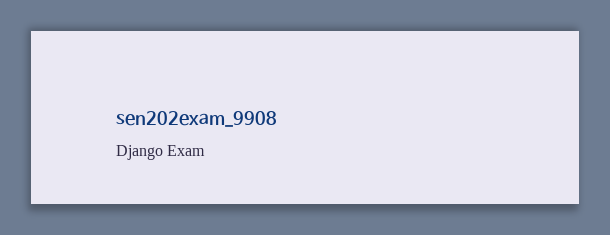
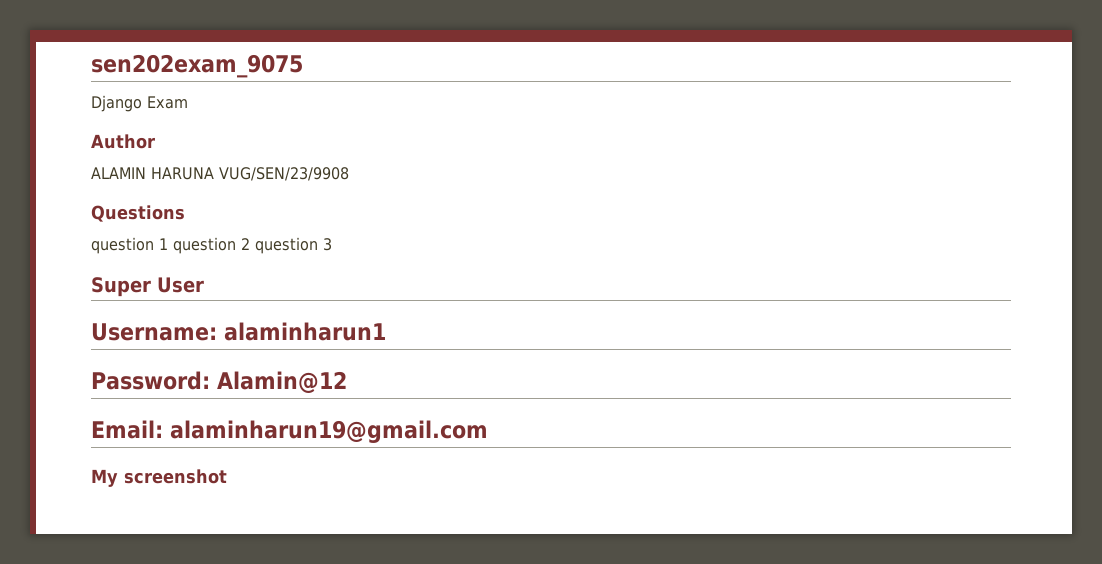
- sen202exam_9908
+ sen202exam_9075
+ Author
+ ALAMIN HARUNA VUG/SEN/23/9908
+ Questions
+ question 1 question 2 question 3
+ Super User
+ Username: alaminharun1
+ Password: Alamin@12
+ Email: alaminharun19@gmail.com
+ My screenshot

